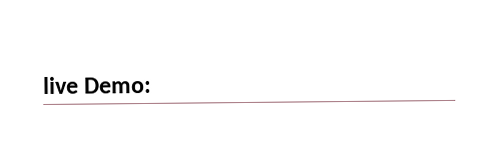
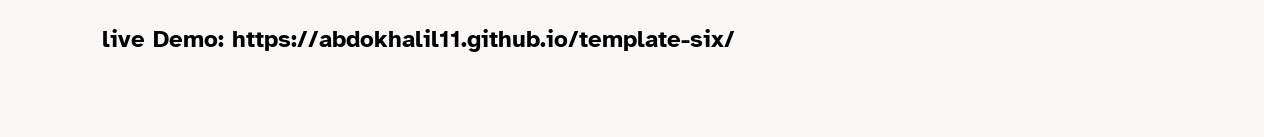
- live Demo:
+ live Demo: https://abdokhalil11.github.io/template-six/

